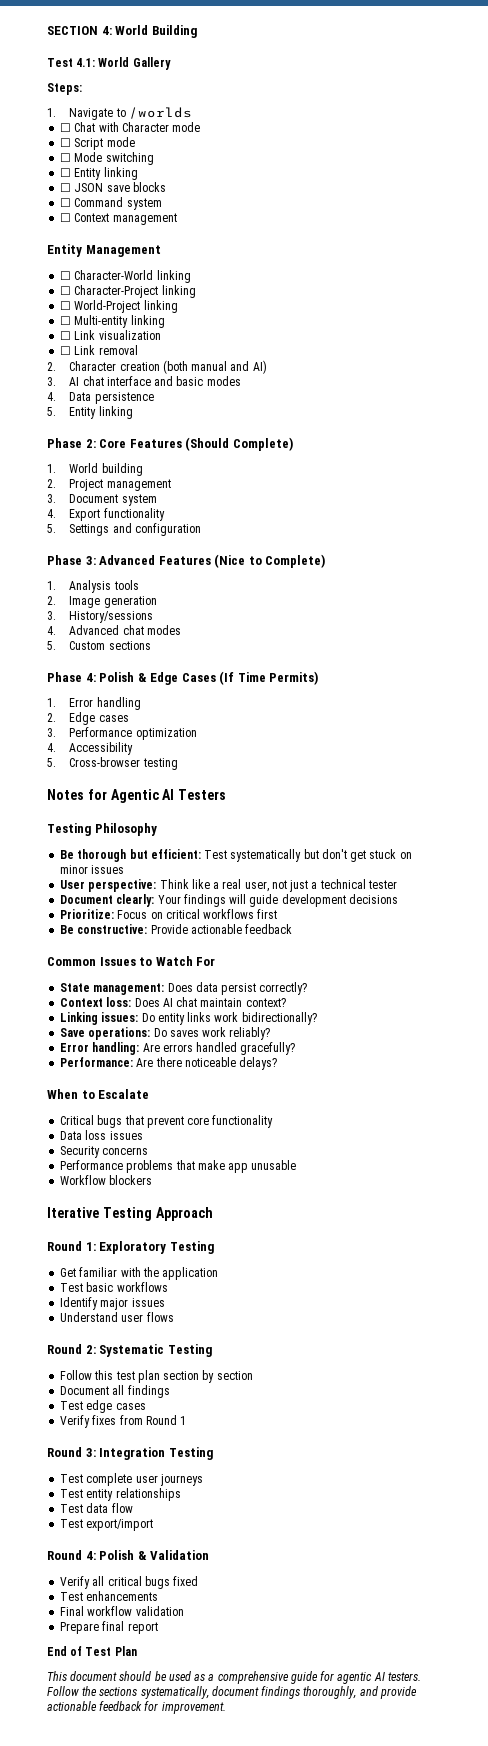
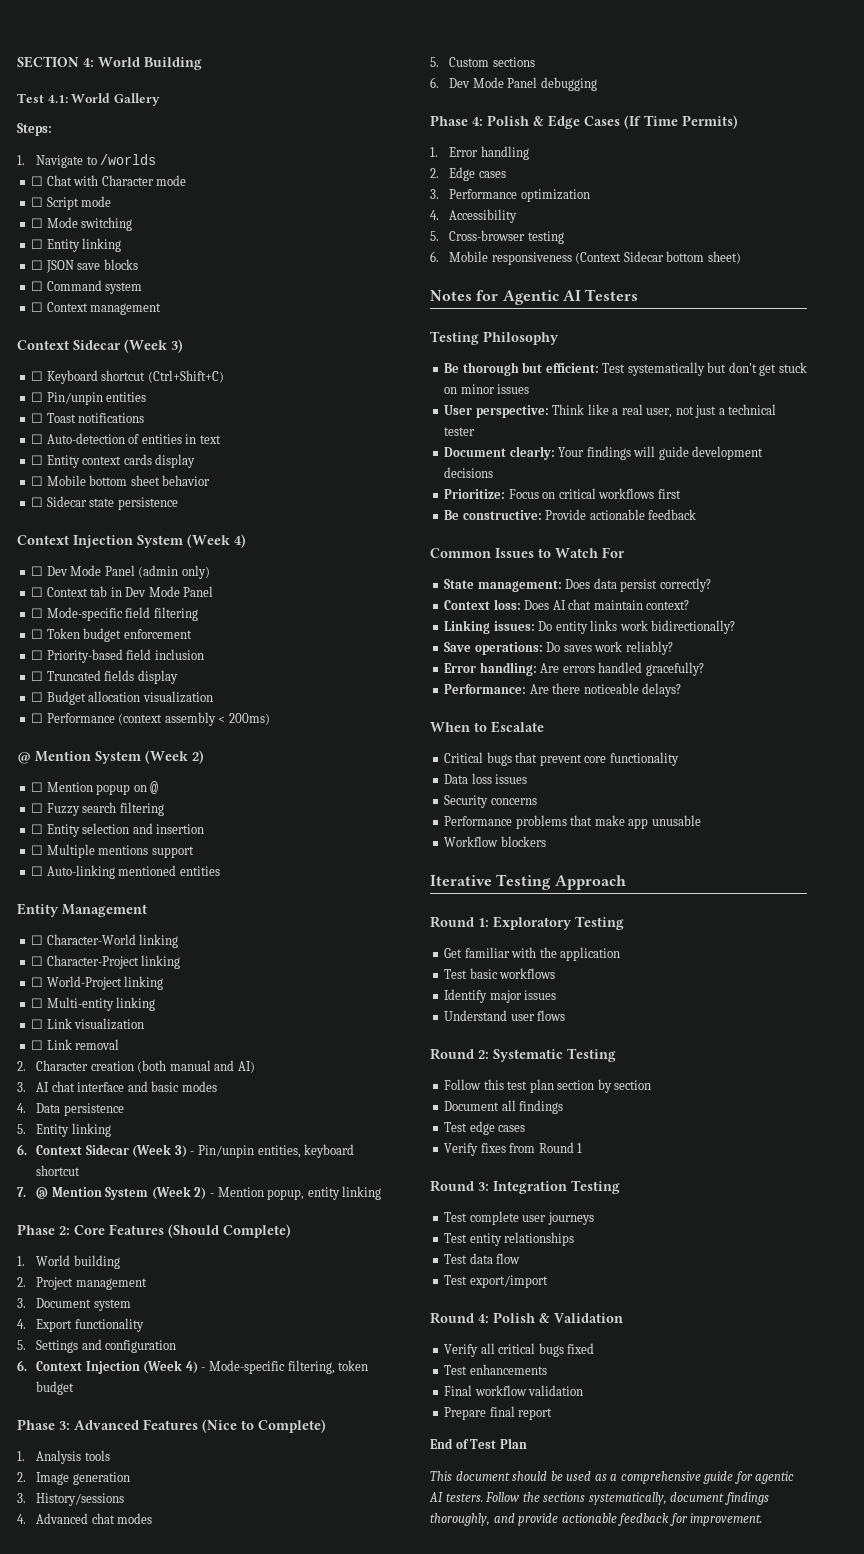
  ☐ Context management
+ Context Sidecar (Week 3)
+ ☐ Keyboard shortcut (Ctrl+Shift+C)
+ ☐ Pin/unpin entities
+ ☐ Toast notifications
+ ☐ Auto-detection of entities in text
+ ☐ Entity context cards display
+ ☐ Mobile bottom sheet behavior
+ ☐ Sidecar state persistence
+ Context Injection System (Week 4)
+ ☐ Dev Mode Panel (admin only)
+ ☐ Context tab in Dev Mode Panel
+ ☐ Mode-specific field filtering
+ ☐ Token budget enforcement
+ ☐ Priority-based field inclusion
+ ☐ Truncated fields display
+ ☐ Budget allocation visualization
+ ☐ Performance (context assembly < 200ms)
+ @ Mention System (Week 2)
+ ☐ Mention popup on @
+ ☐ Fuzzy search filtering
+ ☐ Entity selection and insertion
+ ☐ Multiple mentions support
+ ☐ Auto-linking mentioned entities
+ 6. Context Sidecar (Week 3) - Pin/unpin entities, keyboard shortcut
+ 7. @ Mention System (Week 2) - Mention popup, entity linking
+ 6. Context Injection (Week 4) - Mode-specific filtering, token budget
+ 6. Dev Mode Panel debugging
+ 6. Mobile responsiveness (Context Sidecar bottom sheet)

